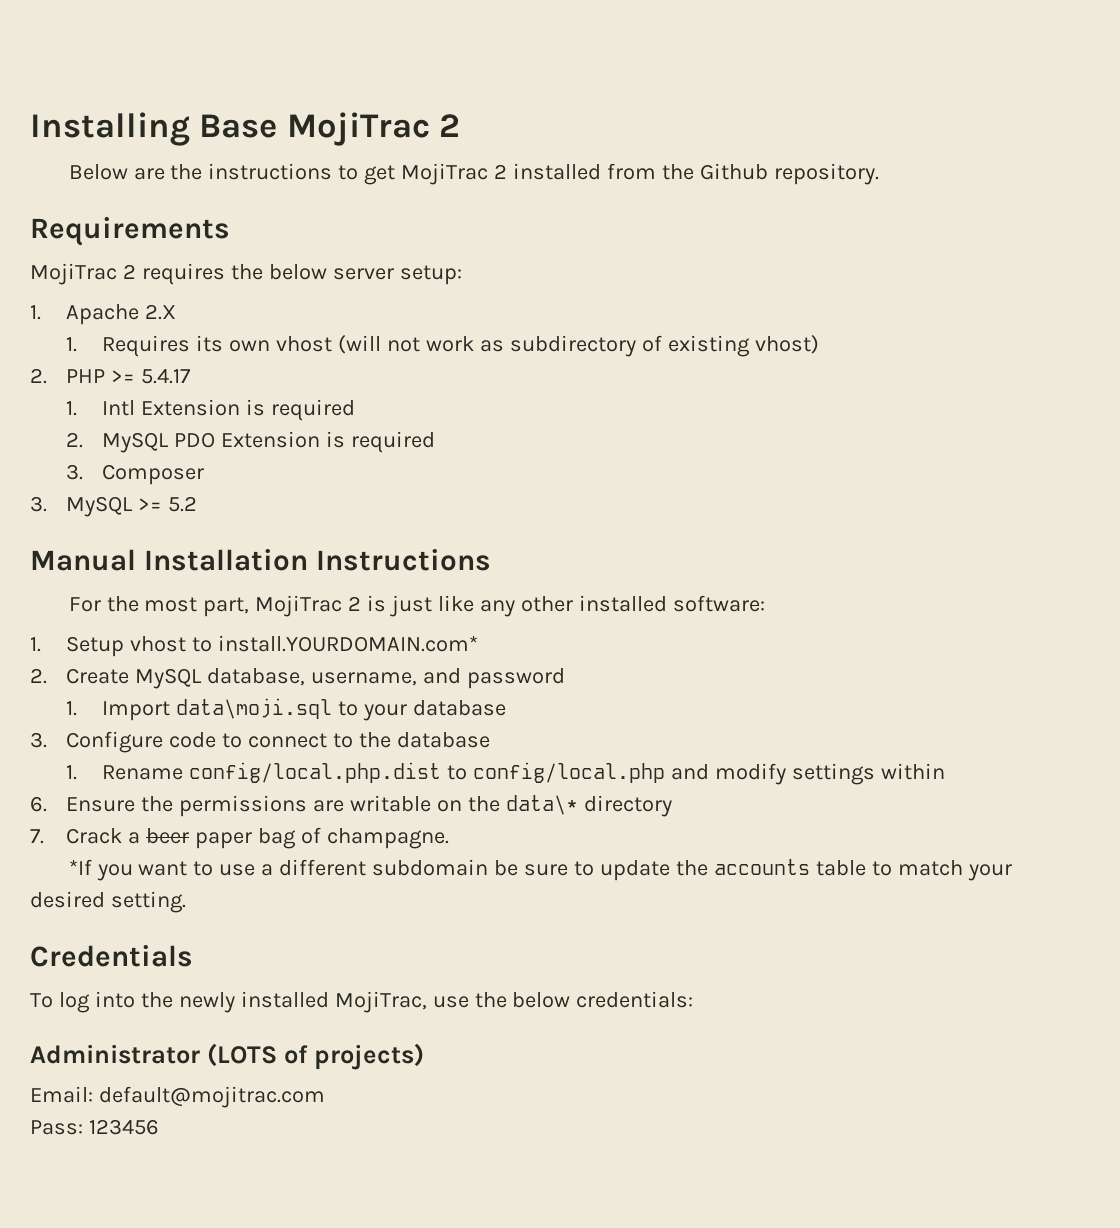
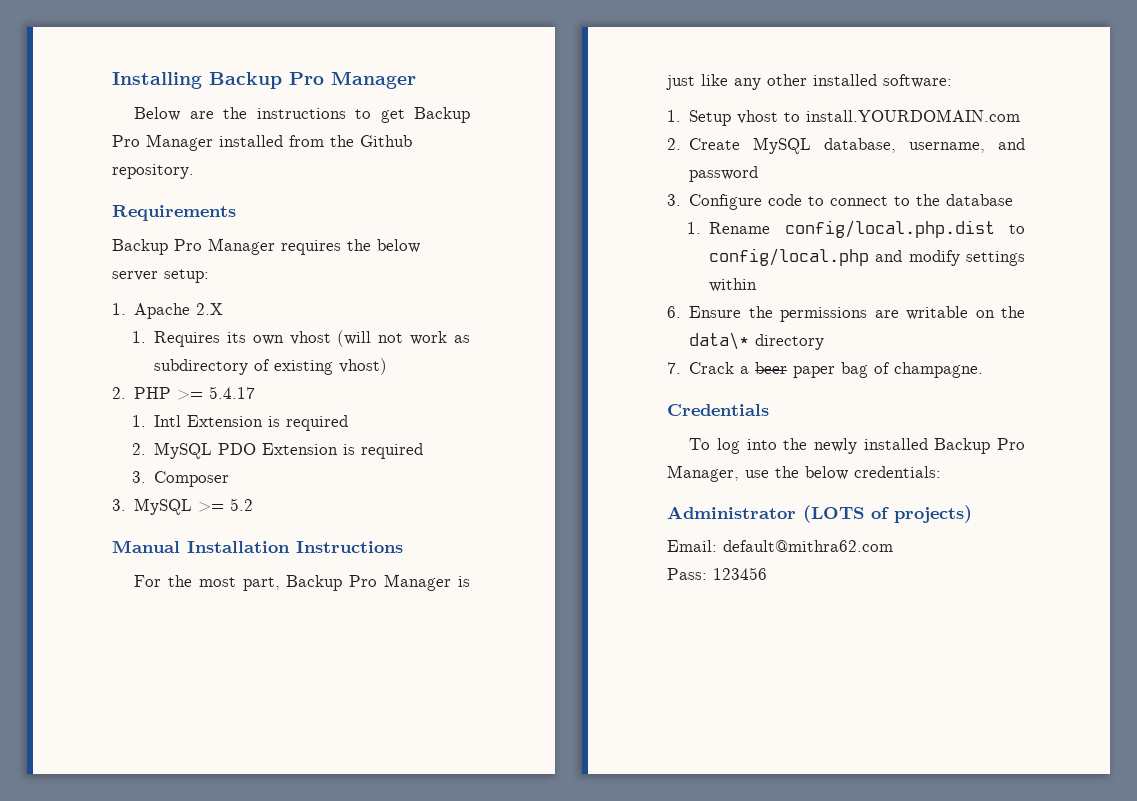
- Installing Base MojiTrac 2
+ Installing Backup Pro Manager
- Below are the instructions to get MojiTrac 2 installed from the Github repository.
+ Below are the instructions to get Backup Pro Manager installed from the Github repository.
- MojiTrac 2 requires the below server setup:
+ Backup Pro Manager requires the below server setup:
- For the most part, MojiTrac 2 is just like any other installed software:
+ For the most part, Backup Pro Manager is just like any other installed software:
- 1. Setup vhost to install.YOURDOMAIN.com*
+ 1. Setup vhost to install.YOURDOMAIN.com
- 1. Import data\moji.sql to your database
- *If you want to use a different subdomain be sure to update the accounts table to match your desired setting.
- To log into the newly installed MojiTrac, use the below credentials:
+ To log into the newly installed Backup Pro Manager, use the below credentials:
- Email: default@mojitrac.com
+ Email: default@mithra62.com

